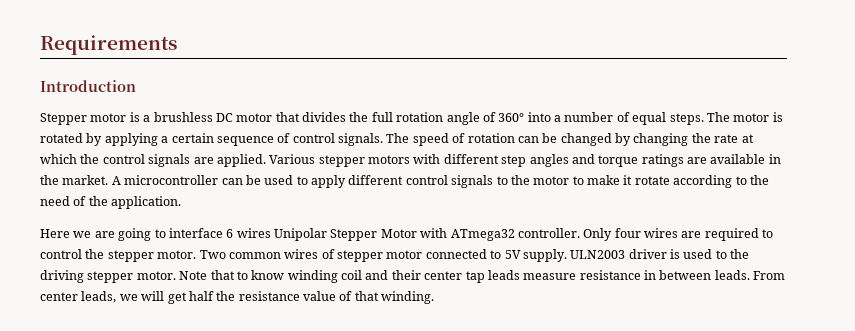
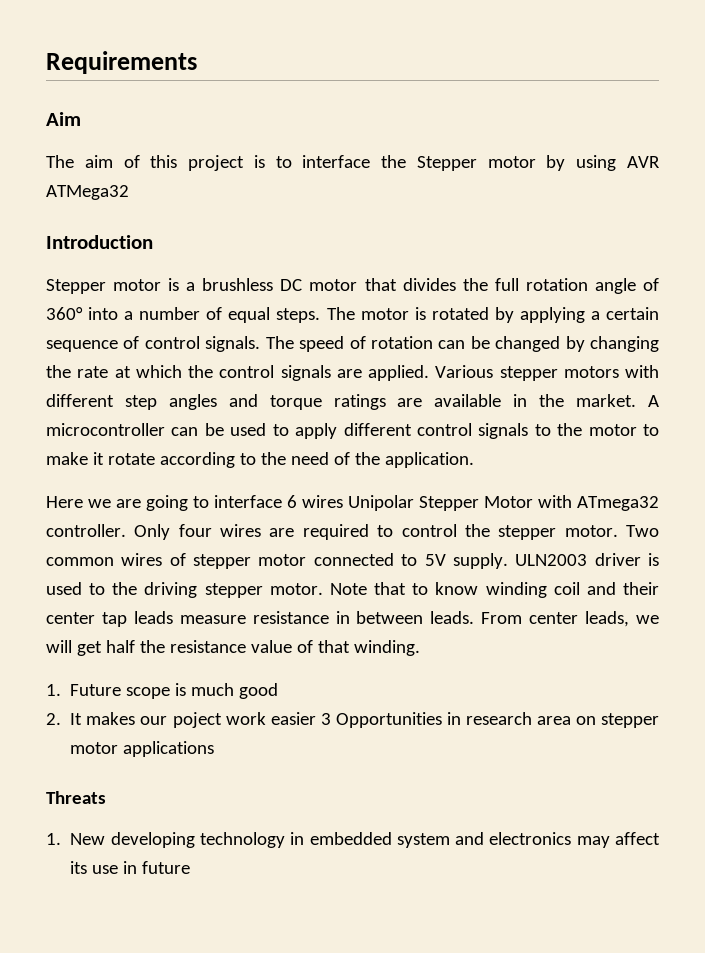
+ Aim
+ The aim of this project is to interface the Stepper motor by using AVR ATMega32
+ 1. Future scope is much good
+ 2. It makes our poject work easier 3 Opportunities in research area on stepper motor applications
+ Threats
+ 1. New developing technology in embedded system and electronics may affect its use in future

